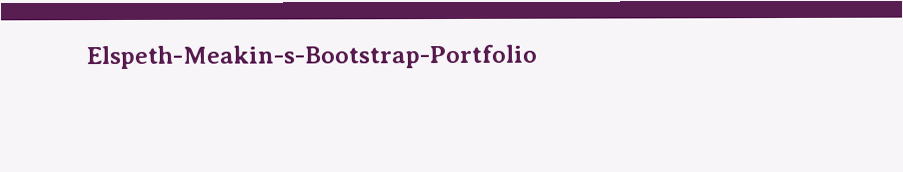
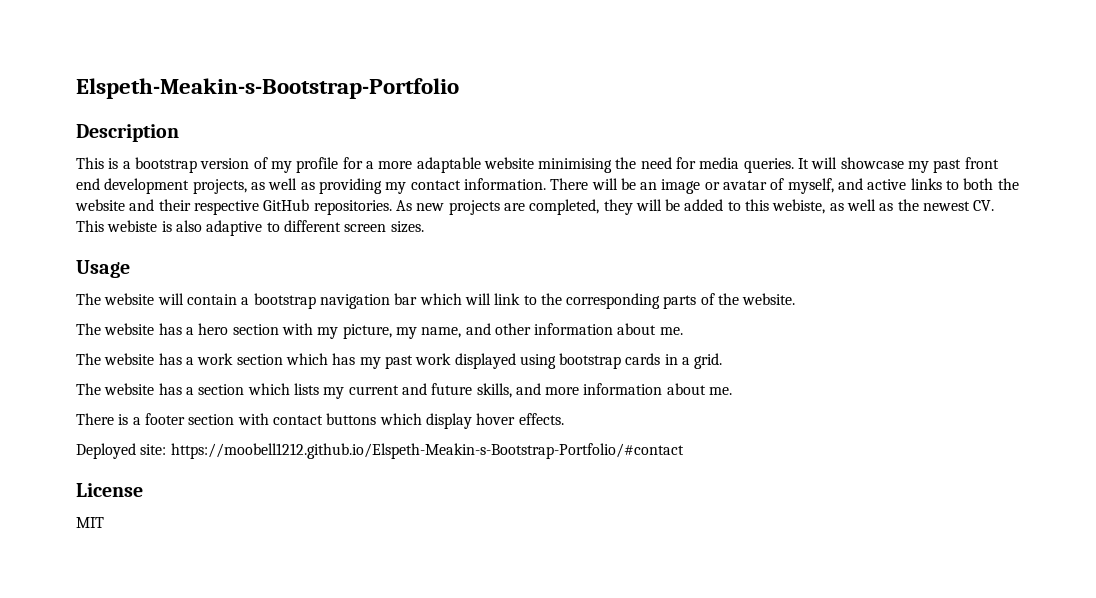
+ Description
+ This is a bootstrap version of my profile for a more adaptable website minimising the need for media queries. It will showcase my past front end development projects, as well as providing my contact information. There will be an image or avatar of myself, and active links to both the website and their respective GitHub repositories. As new projects are completed, they will be added to this webiste, as well as the newest CV. This webiste is also adaptive to different screen sizes.
+ Usage
+ The website will contain a bootstrap navigation bar which will link to the corresponding parts of the website.
+ The website has a hero section with my picture, my name, and other information about me.
+ The website has a work section which has my past work displayed using bootstrap cards in a grid.
+ The website has a section which lists my current and future skills, and more information about me.
+ There is a footer section with contact buttons which display hover effects.
+ Deployed site: https://moobell1212.github.io/Elspeth-Meakin-s-Bootstrap-Portfolio/#contact
+ License
+ MIT

